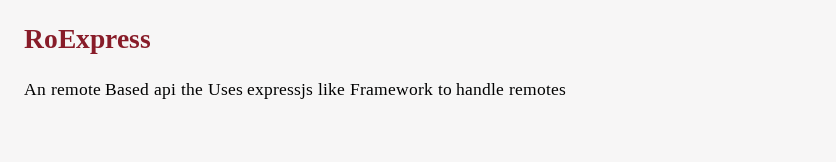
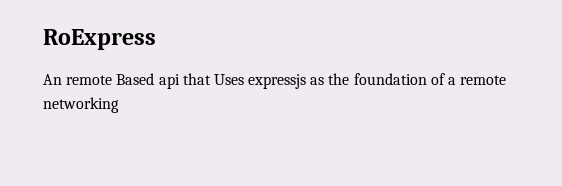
- An remote Based api the Uses expressjs like Framework to handle remotes
+ An remote Based api that Uses expressjs as the foundation of a remote networking

